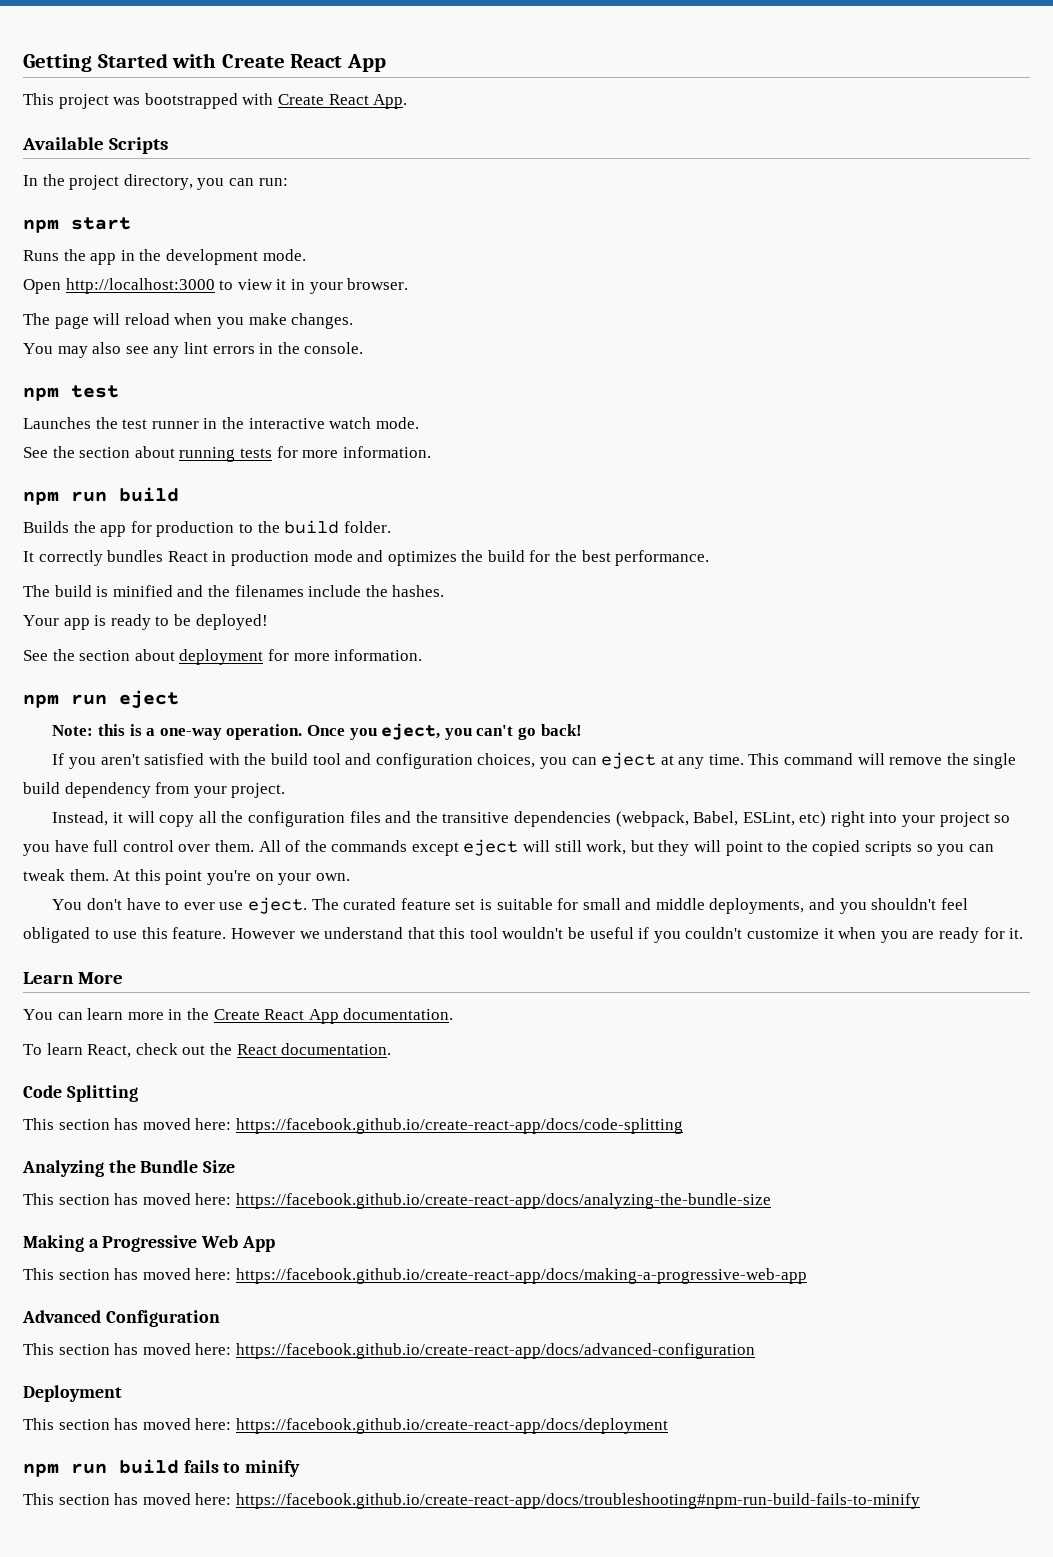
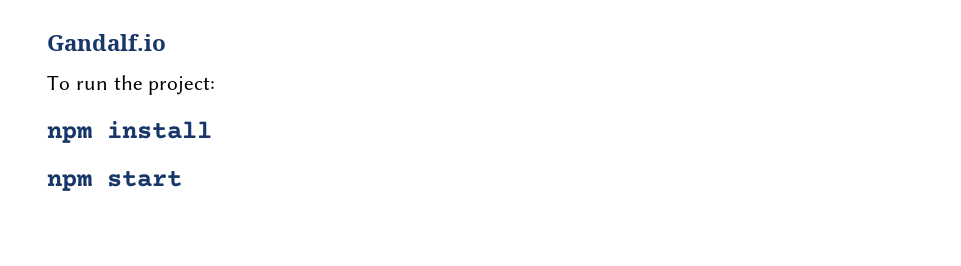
- Getting Started with Create React App
- This project was bootstrapped with Create React App.
- Available Scripts
- In the project directory, you can run:
+ Gandalf.io
+ To run the project:
+ npm install
  npm start
- Runs the app in the development mode.
- Open http://localhost:3000 to view it in your browser.
- The page will reload when you make changes.
- You may also see any lint errors in the console.
- npm test
- Launches the test runner in the interactive watch mode.
- See the section about running tests for more information.
- npm run build
- Builds the app for production to the build folder.
- It correctly bundles React in production mode and optimizes the build for the best performance.
- The build is minified and the filenames include the hashes.
- Your app is ready to be deployed!
- See the section about deployment for more information.
- npm run eject
- Note: this is a one-way operation. Once you eject, you can't go back!
- If you aren't satisfied with the build tool and configuration choices, you can eject at any time. This command will remove the single build dependency from your project.
- Instead, it will copy all the configuration files and the transitive dependencies (webpack, Babel, ESLint, etc) right into your project so you have full control over them. All of the commands except eject will still work, but they will point to the copied scripts so you can tweak them. At this point you're on your own.
- You don't have to ever use eject. The curated feature set is suitable for small and middle deployments, and you shouldn't feel obligated to use this feature. However we understand that this tool wouldn't be useful if you couldn't customize it when you are ready for it.
- Learn More
- You can learn more in the Create React App documentation.
- To learn React, check out the React documentation.
- Code Splitting
- This section has moved here: https://facebook.github.io/create-react-app/docs/code-splitting
- Analyzing the Bundle Size
- This section has moved here: https://facebook.github.io/create-react-app/docs/analyzing-the-bundle-size
- Making a Progressive Web App
- This section has moved here: https://facebook.github.io/create-react-app/docs/making-a-progressive-web-app
- Advanced Configuration
- This section has moved here: https://facebook.github.io/create-react-app/docs/advanced-configuration
- Deployment
- This section has moved here: https://facebook.github.io/create-react-app/docs/deployment
- npm run build fails to minify
- This section has moved here: https://facebook.github.io/create-react-app/docs/troubleshooting#npm-run-build-fails-to-minify

